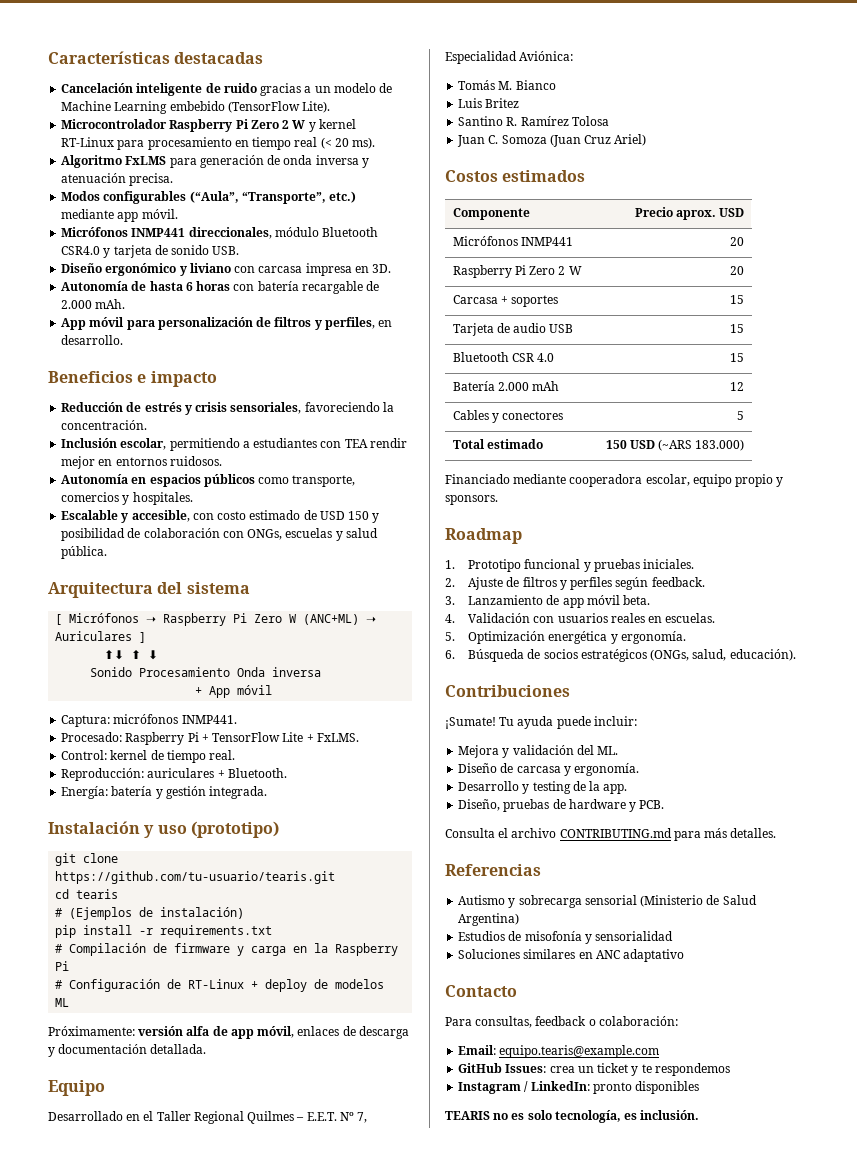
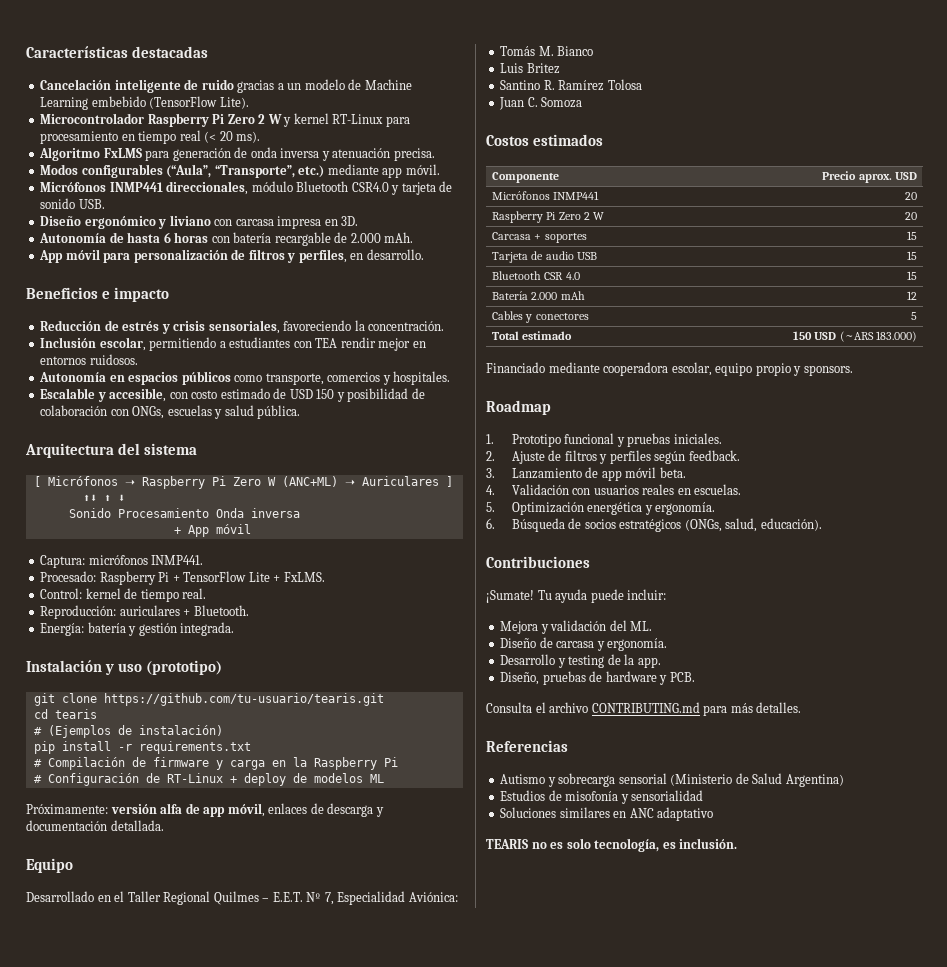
- Juan C. Somoza (Juan Cruz Ariel)
+ Juan C. Somoza
- Contacto
- Para consultas, feedback o colaboración:
- Email: equipo.tearis@example.com
- GitHub Issues: crea un ticket y te respondemos
- Instagram / LinkedIn: pronto disponibles

